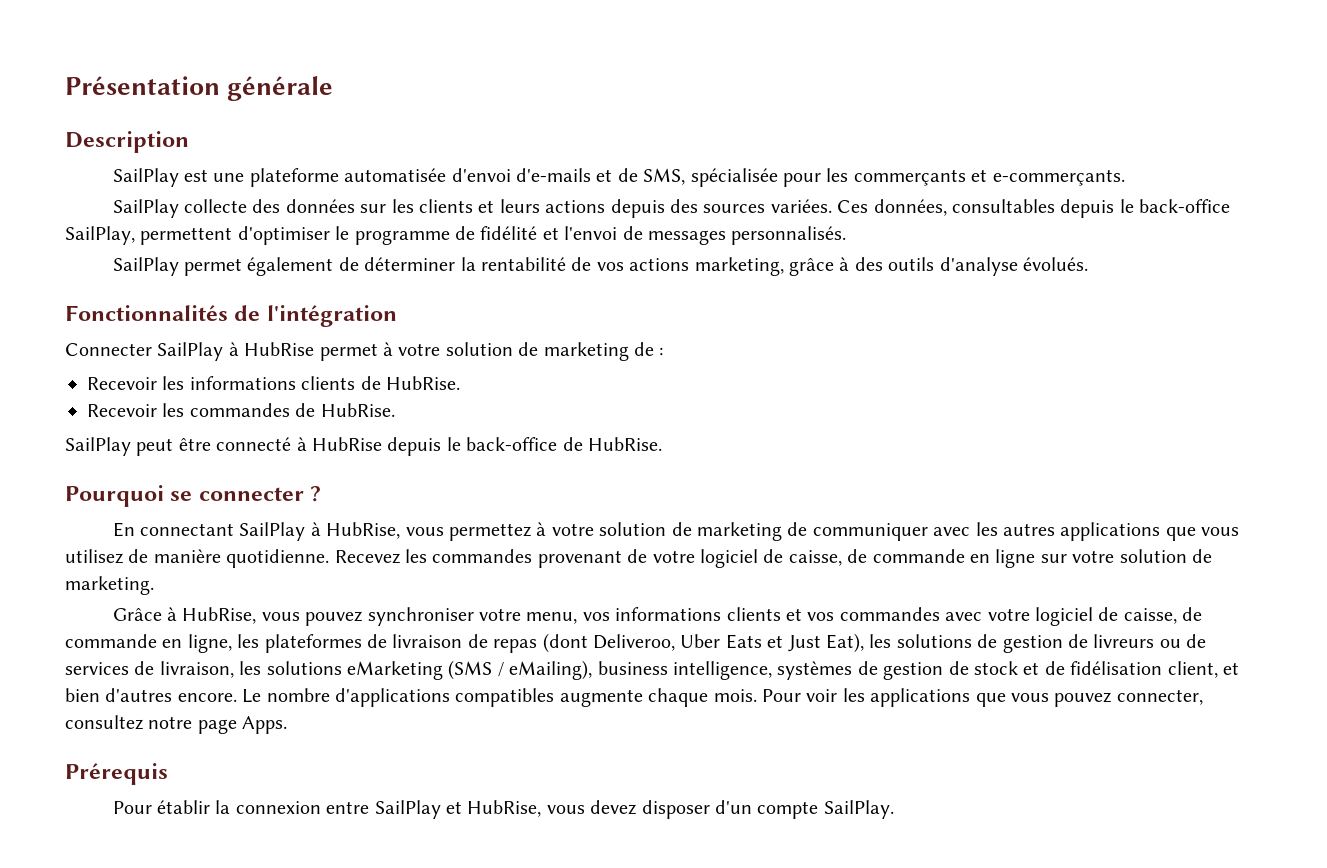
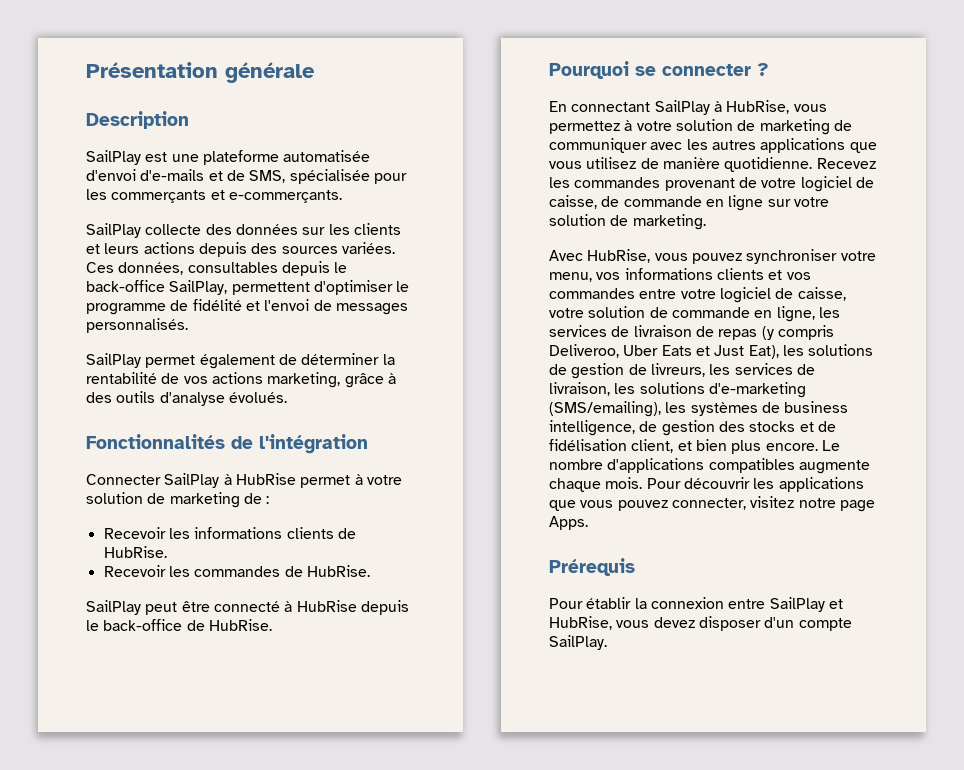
- Grâce à HubRise, vous pouvez synchroniser votre menu, vos informations clients et vos commandes avec votre logiciel de caisse, de commande en ligne, les plateformes de livraison de repas (dont Deliveroo, Uber Eats et Just Eat), les solutions de gestion de livreurs ou de services de livraison, les solutions eMarketing (SMS / eMailing), business intelligence, systèmes de gestion de stock et de fidélisation client, et bien d'autres encore.
+ Avec HubRise, vous pouvez synchroniser votre menu, vos informations clients et vos commandes entre votre logiciel de caisse, votre solution de commande en ligne, les services de livraison de repas (y compris Deliveroo, Uber Eats et Just Eat), les solutions de gestion de livreurs, les services de livraison, les solutions d'e-marketing (SMS/emailing), les systèmes de business intelligence, de gestion des stocks et de fidélisation client, et bien plus encore.
- Pour voir les applications que vous pouvez connecter, consultez notre page Apps.
+ Pour découvrir les applications que vous pouvez connecter, visitez notre page Apps.

